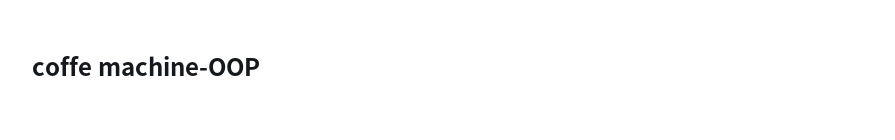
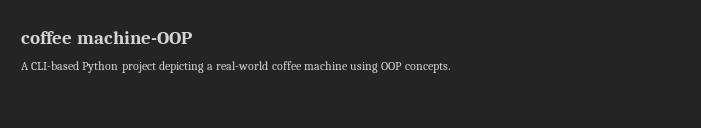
- coffe machine-OOP
+ coffee machine-OOP
+ A CLI-based Python project depicting a real-world coffee machine using OOP concepts.

